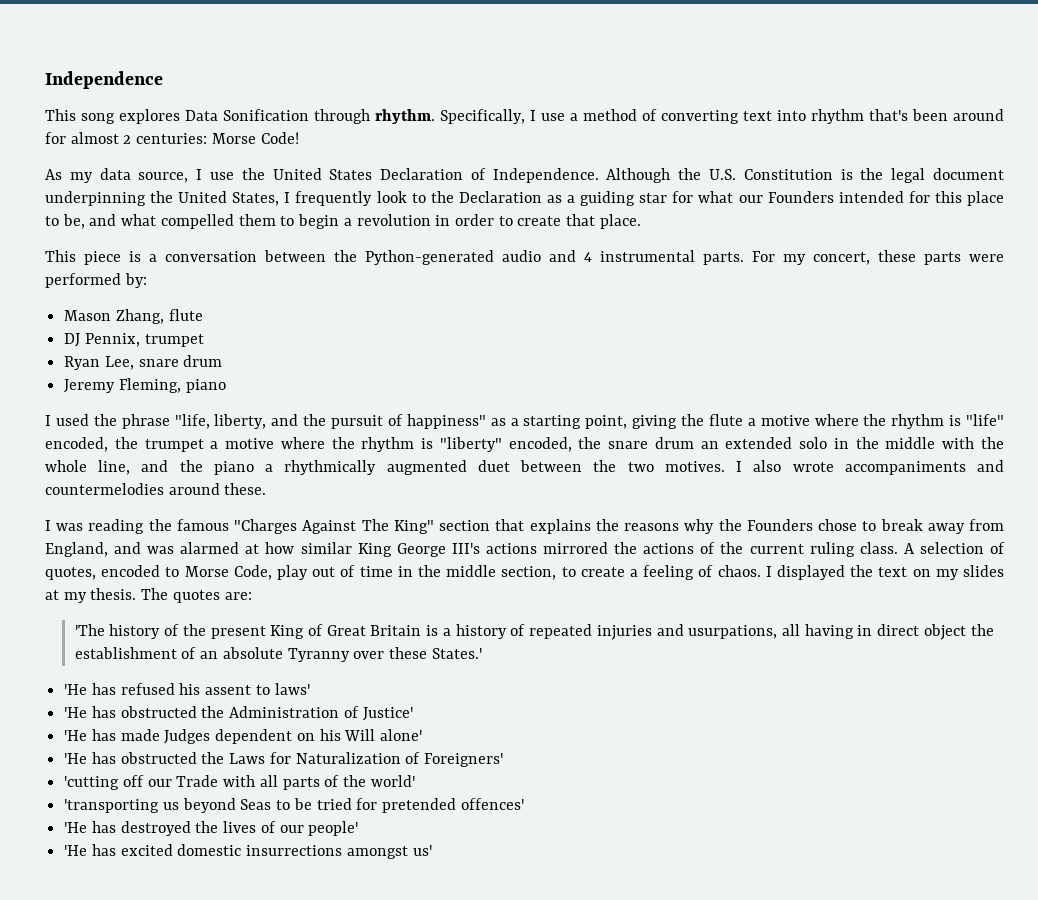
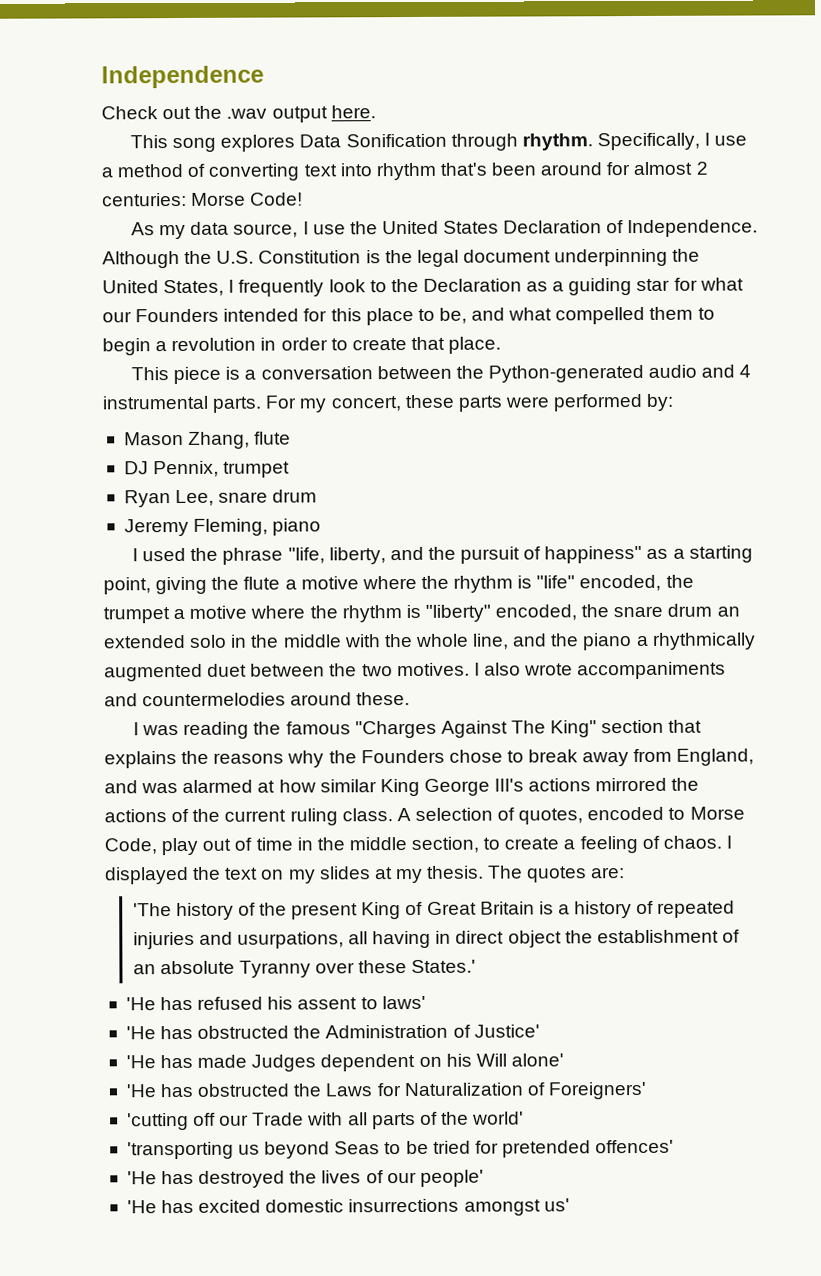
+ Check out the .wav output here.

